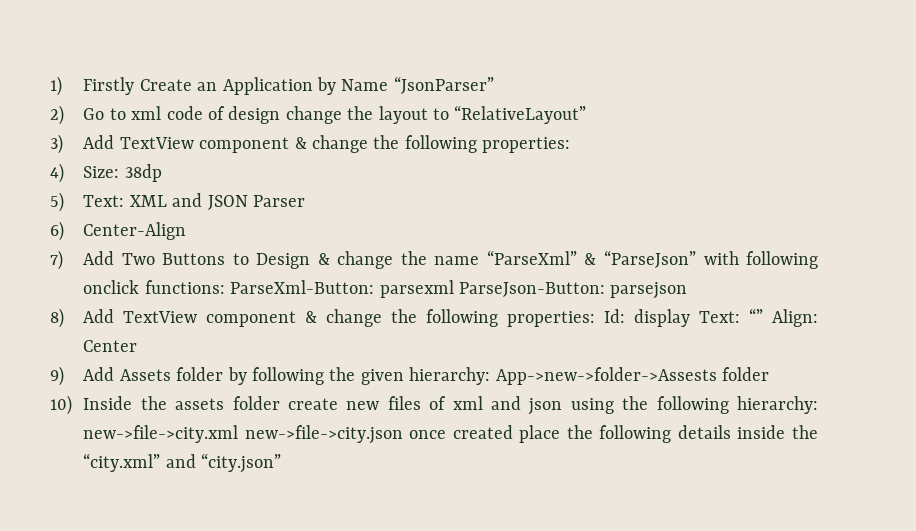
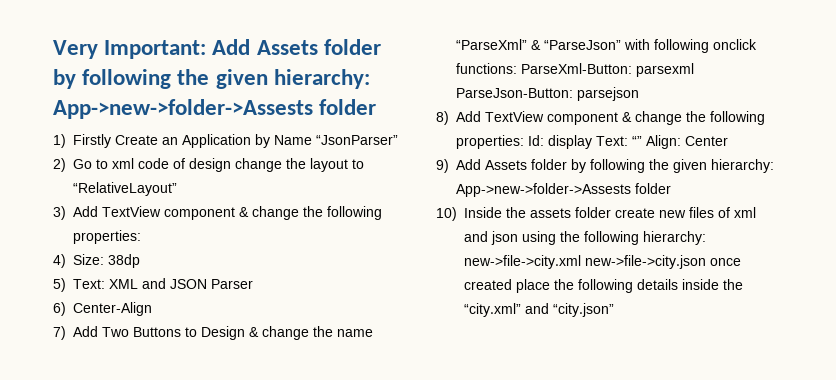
+ Very Important: Add Assets folder by following the given hierarchy: App->new->folder->Assests folder

